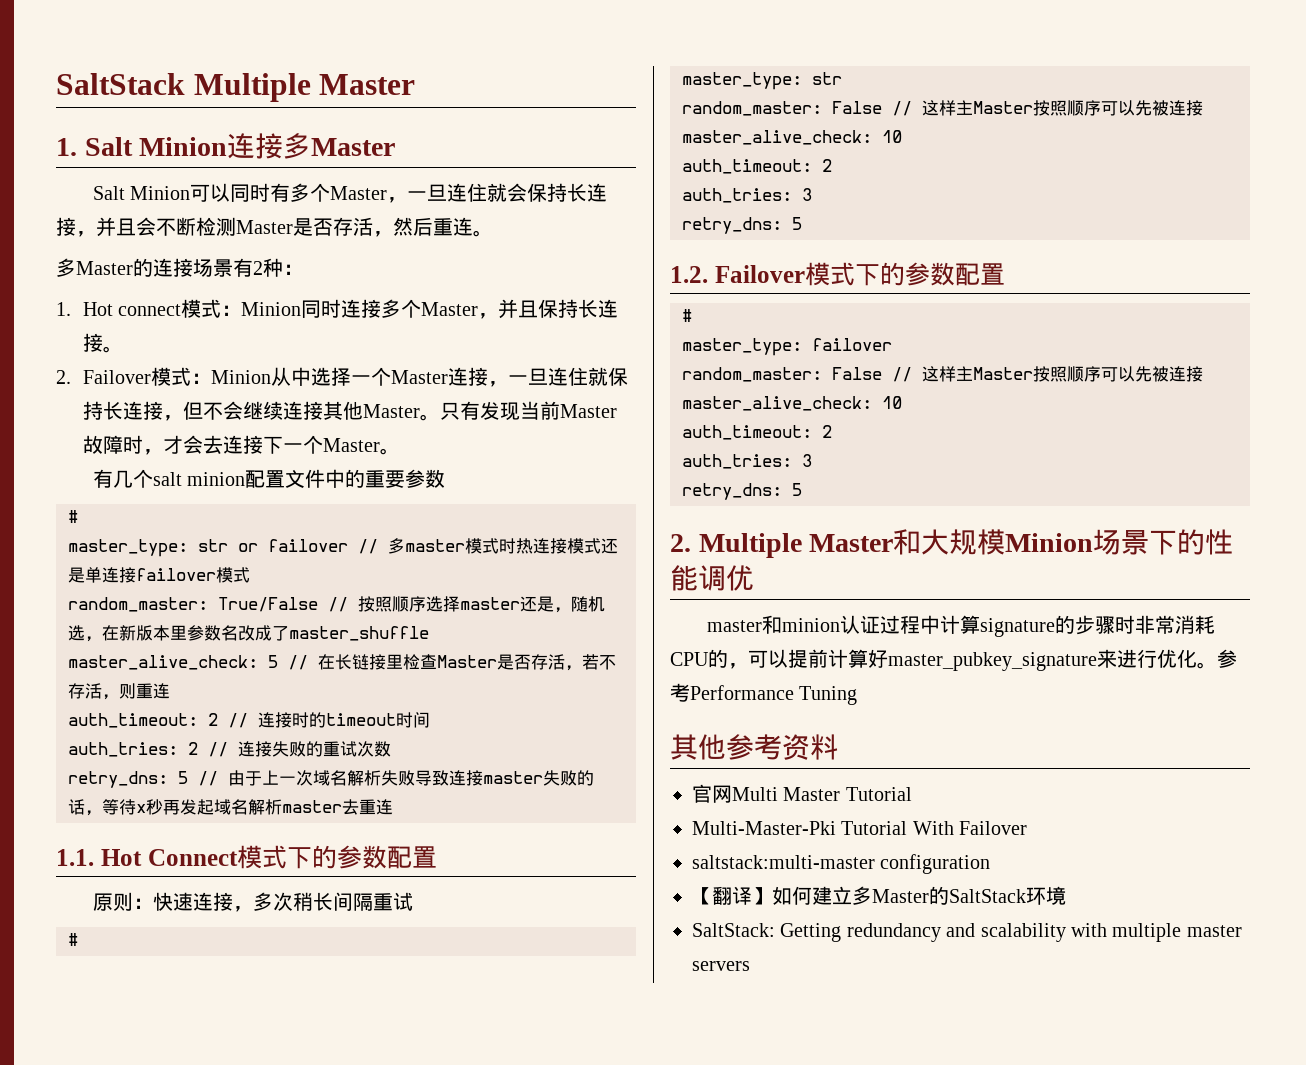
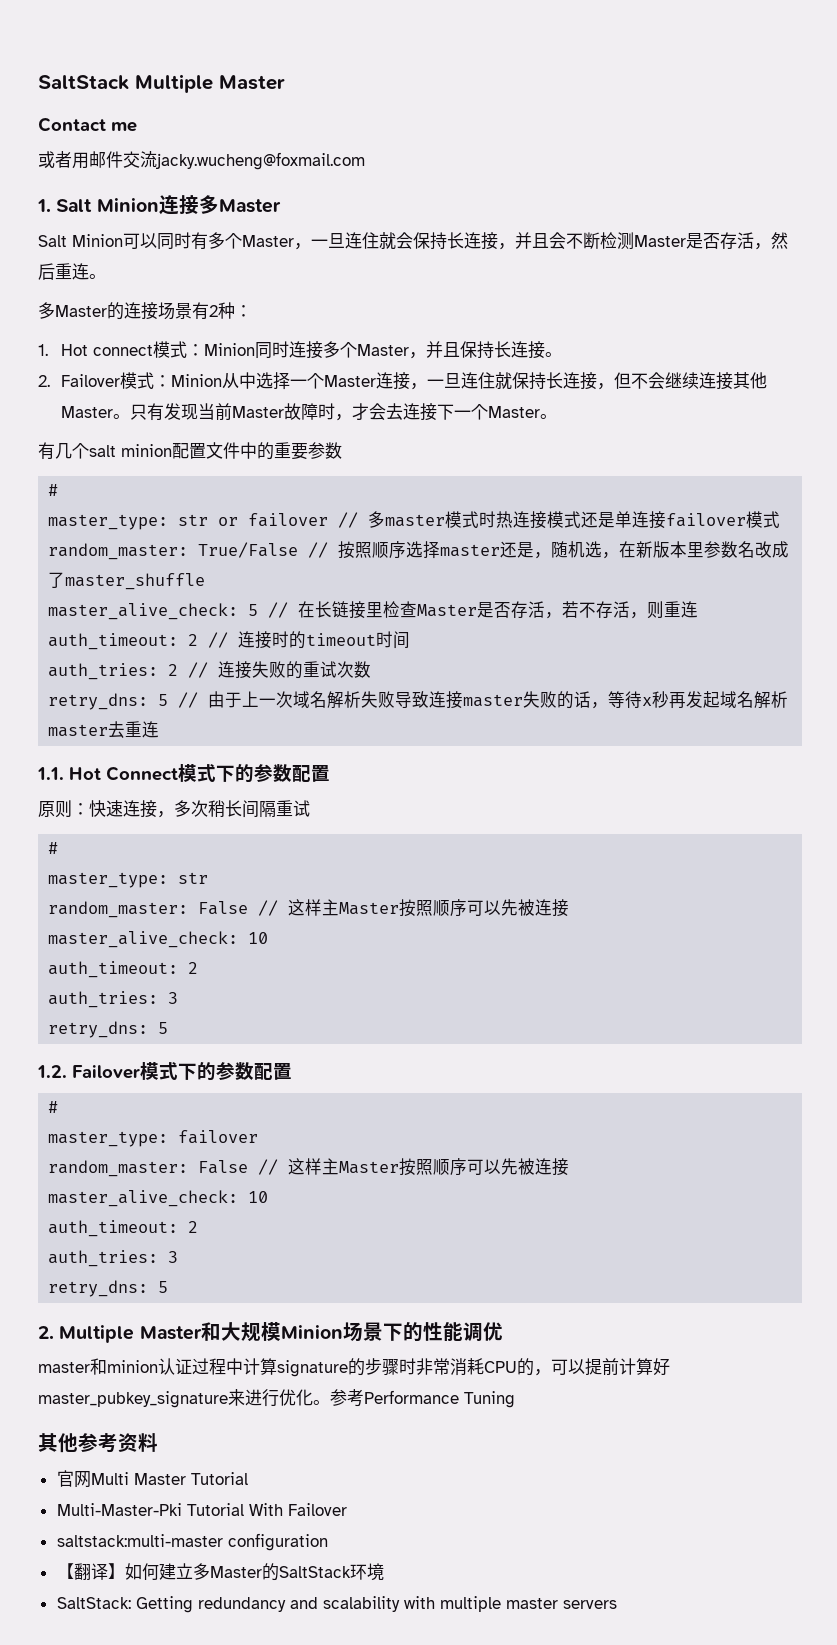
+ Contact me
+ 或者用邮件交流jacky.wucheng@foxmail.com

